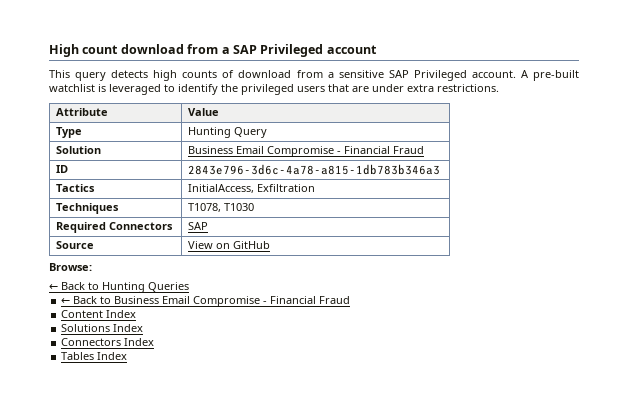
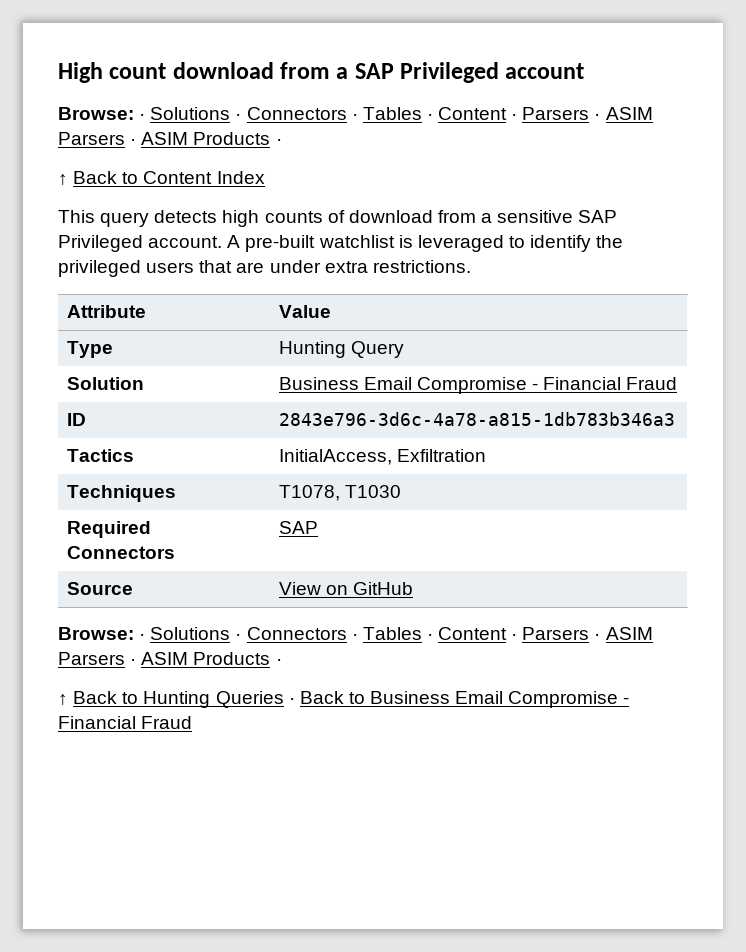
  High count download from a SAP Privileged account
+ Browse: · Solutions · Connectors · Tables · Content · Parsers · ASIM Parsers · ASIM Products ·
+ ↑ Back to Content Index
  Source | View on GitHub
- Browse:
- ← Back to Hunting Queries
- ← Back to Business Email Compromise - Financial Fraud
+ Browse: · Solutions · Connectors · Tables · Content · Parsers · ASIM Parsers · ASIM Products ·
+ ↑ Back to Hunting Queries · Back to Business Email Compromise - Financial Fraud
- Content Index
- Solutions Index
- Connectors Index
- Tables Index

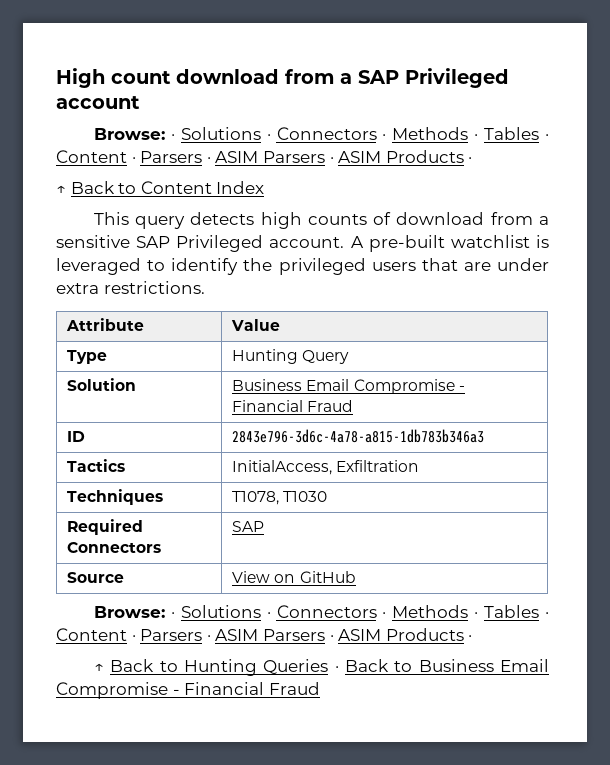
  High count download from a SAP Privileged account
- Browse: · Solutions · Connectors · Tables · Content · Parsers · ASIM Parsers · ASIM Products ·
+ Browse: · Solutions · Connectors · Methods · Tables · Content · Parsers · ASIM Parsers · ASIM Products ·
  Source | View on GitHub
- Browse: · Solutions · Connectors · Tables · Content · Parsers · ASIM Parsers · ASIM Products ·
+ Browse: · Solutions · Connectors · Methods · Tables · Content · Parsers · ASIM Parsers · ASIM Products ·

